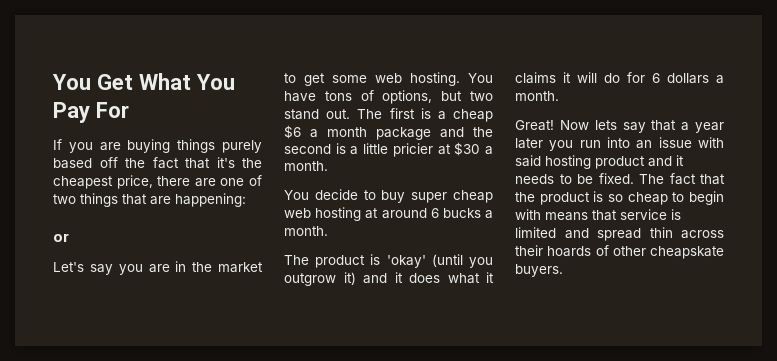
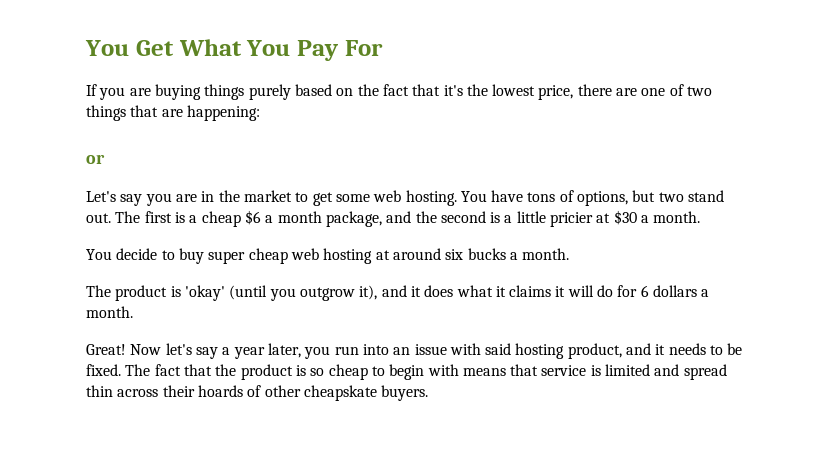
- If you are buying things purely based off the fact that it's the cheapest price, there are one of two things that are happening:
+ If you are buying things purely based on the fact that it's the lowest price, there are one of two things that are happening:
- The first is a cheap $6 a month package and the second is a little pricier at $30 a month.
+ The first is a cheap $6 a month package, and the second is a little pricier at $30 a month.
- You decide to buy super cheap web hosting at around 6 bucks a month.
+ You decide to buy super cheap web hosting at around six bucks a month.
- The product is 'okay' (until you outgrow it) and it does what it claims it will do for 6 dollars a month.
+ The product is 'okay' (until you outgrow it), and it does what it claims it will do for 6 dollars a month.
- Now lets say that a year later you run into an issue with said hosting product and it needs to be fixed.
+ Now let's say a year later, you run into an issue with said hosting product, and it needs to be fixed.

